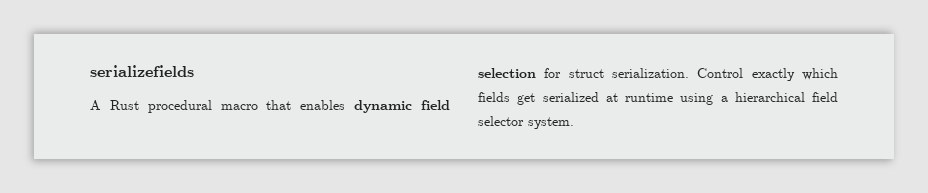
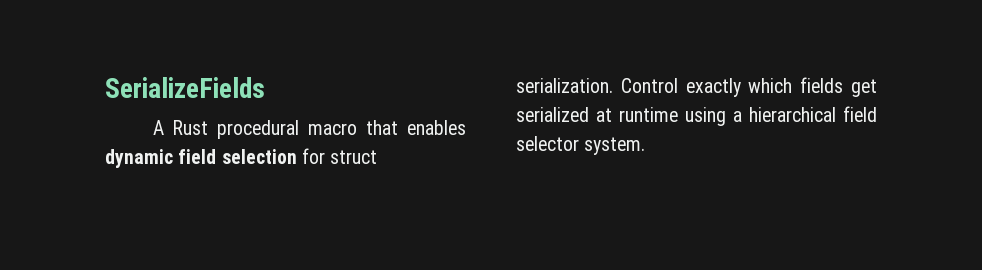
- serializefields
+ SerializeFields

